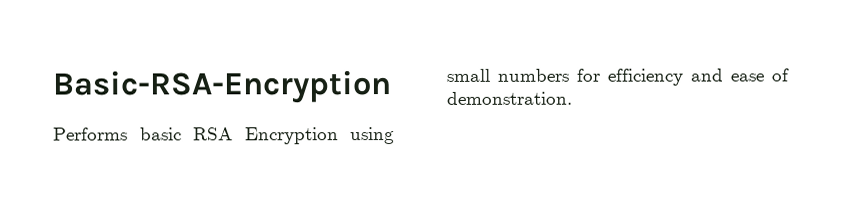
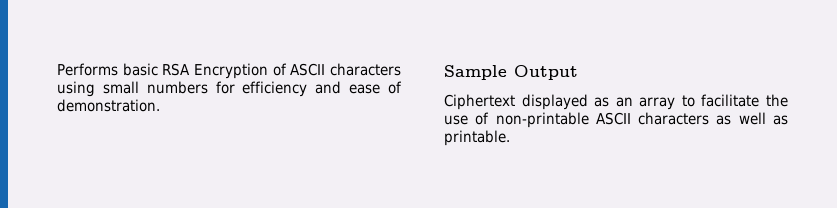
- Basic-RSA-Encryption
- Performs basic RSA Encryption using small numbers for efficiency and ease of demonstration.
+ Performs basic RSA Encryption of ASCII characters using small numbers for efficiency and ease of demonstration.
+ Sample Output
+ Ciphertext displayed as an array to facilitate the use of non-printable ASCII characters as well as printable.

